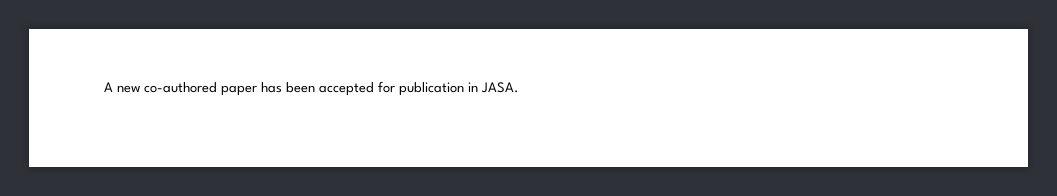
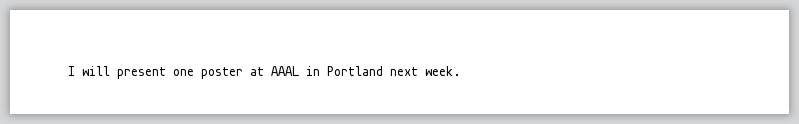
- A new co-authored paper has been accepted for publication in JASA.
+ I will present one poster at AAAL in Portland next week.

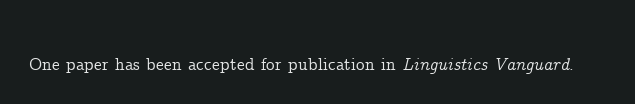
- I will present one poster at AAAL in Portland next week.
+ One paper has been accepted for publication in Linguistics Vanguard.

